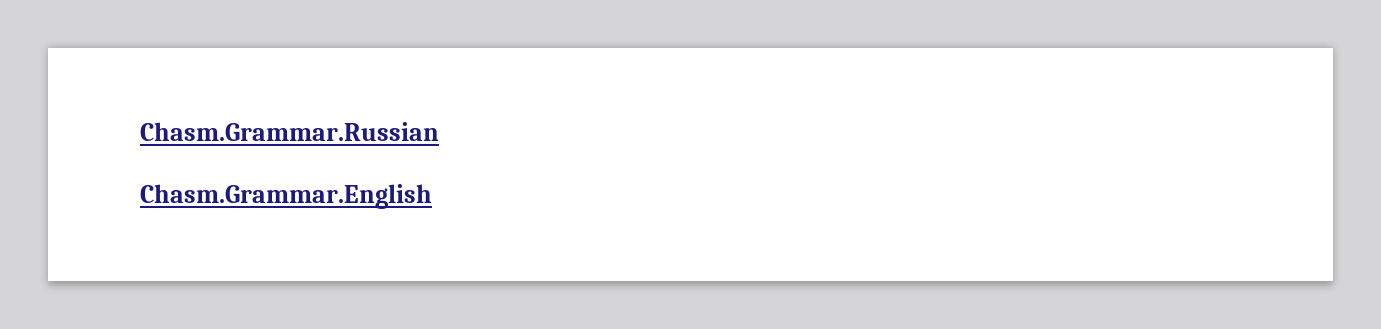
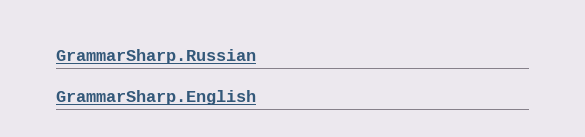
- Chasm.Grammar.Russian
- Chasm.Grammar.English
+ GrammarSharp.Russian
+ GrammarSharp.English

